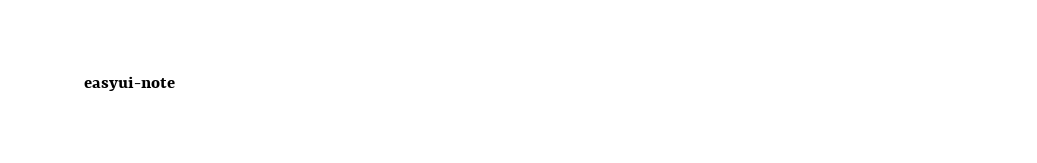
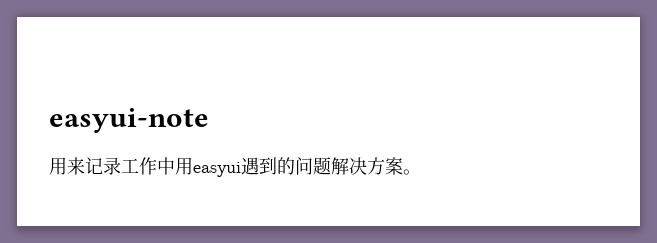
+ 用来记录工作中用easyui遇到的问题解决方案。

